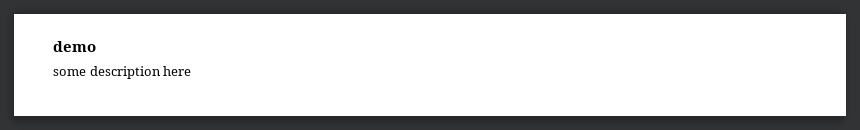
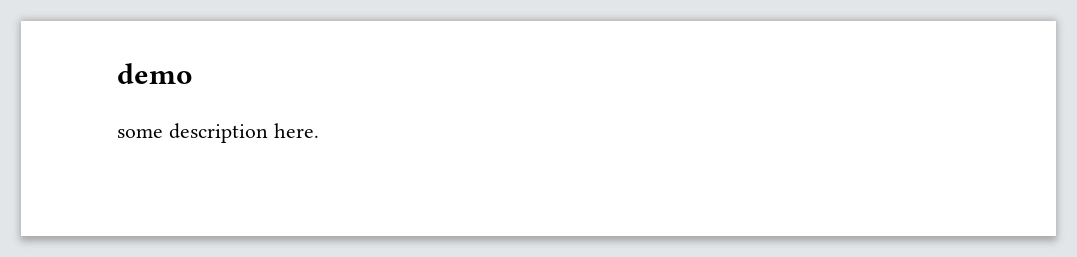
- some description here
+ some description here.

